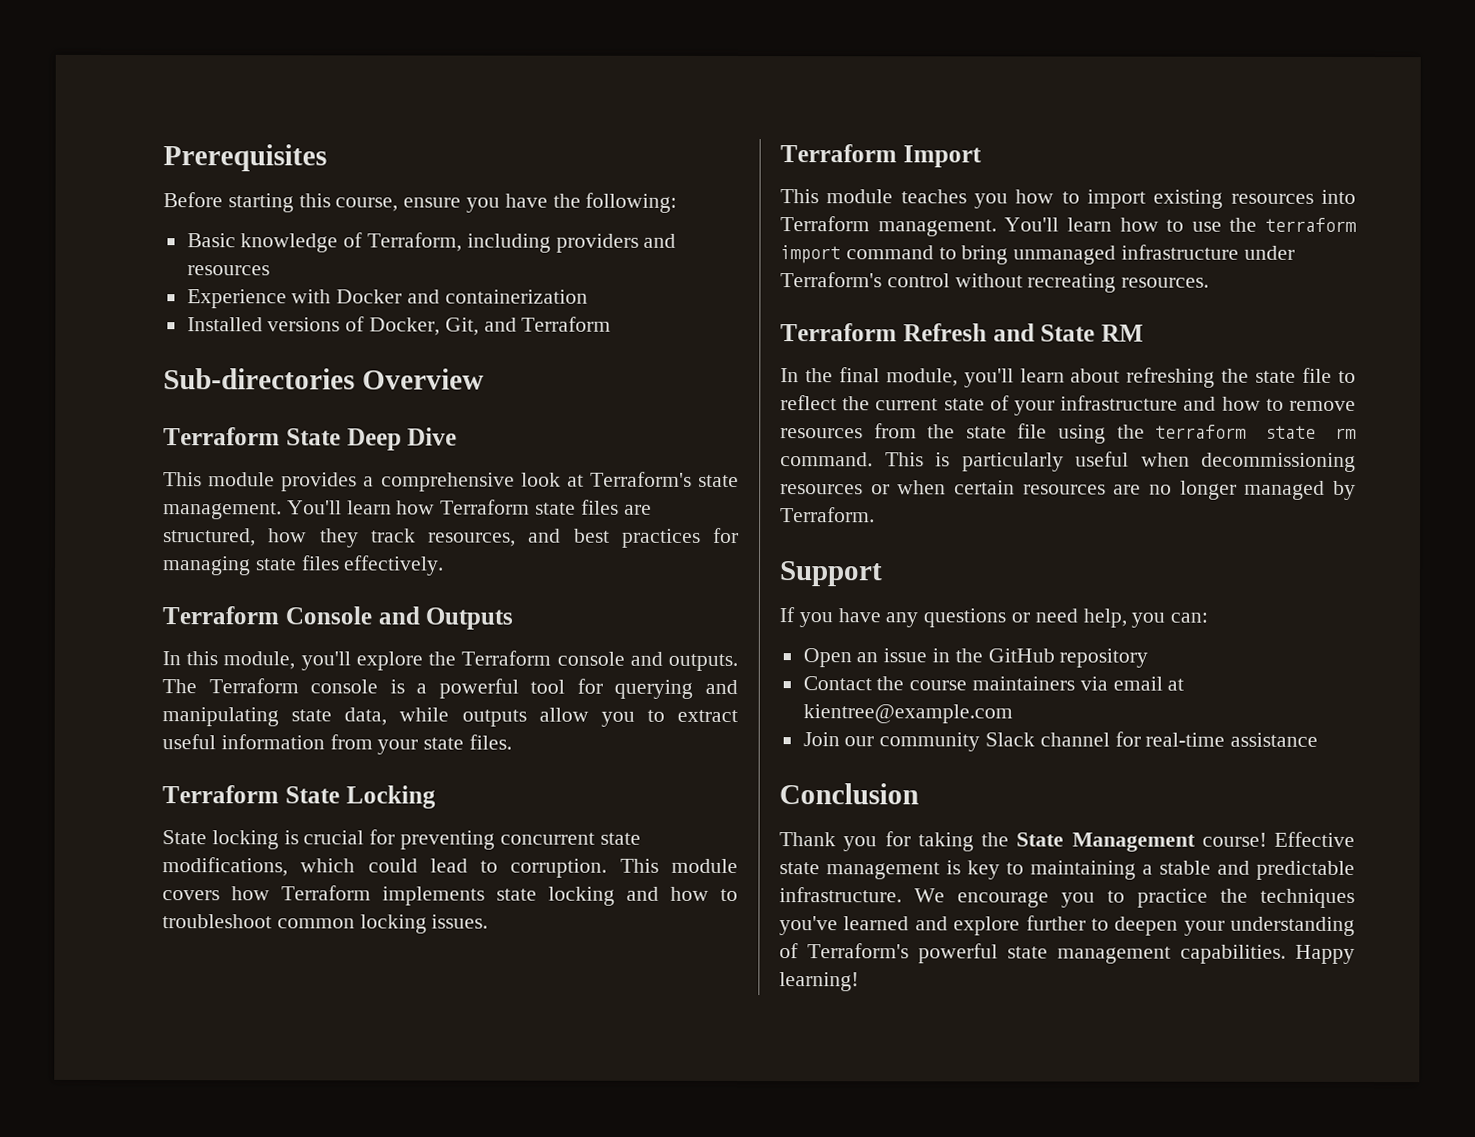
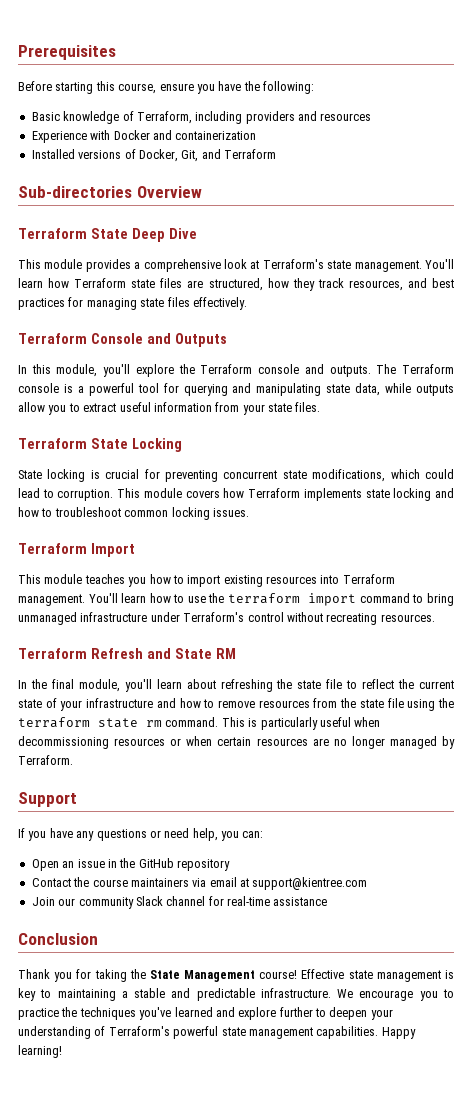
- Contact the course maintainers via email at kientree@example.com
+ Contact the course maintainers via email at support@kientree.com

